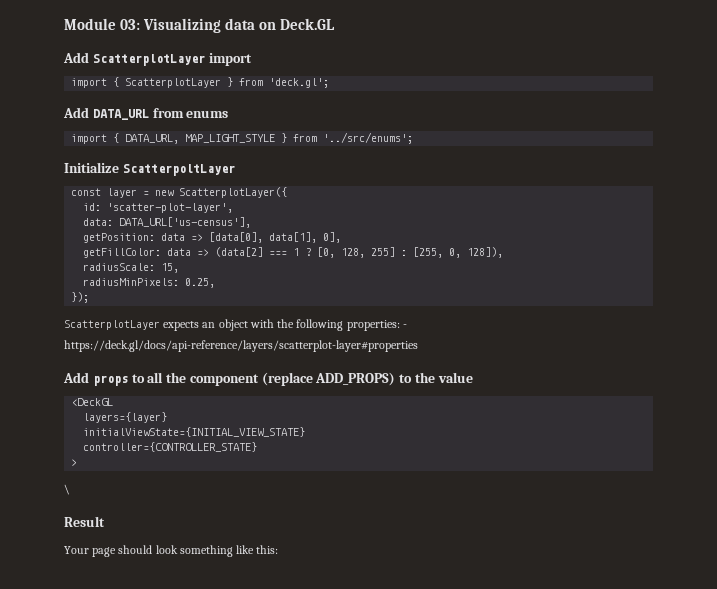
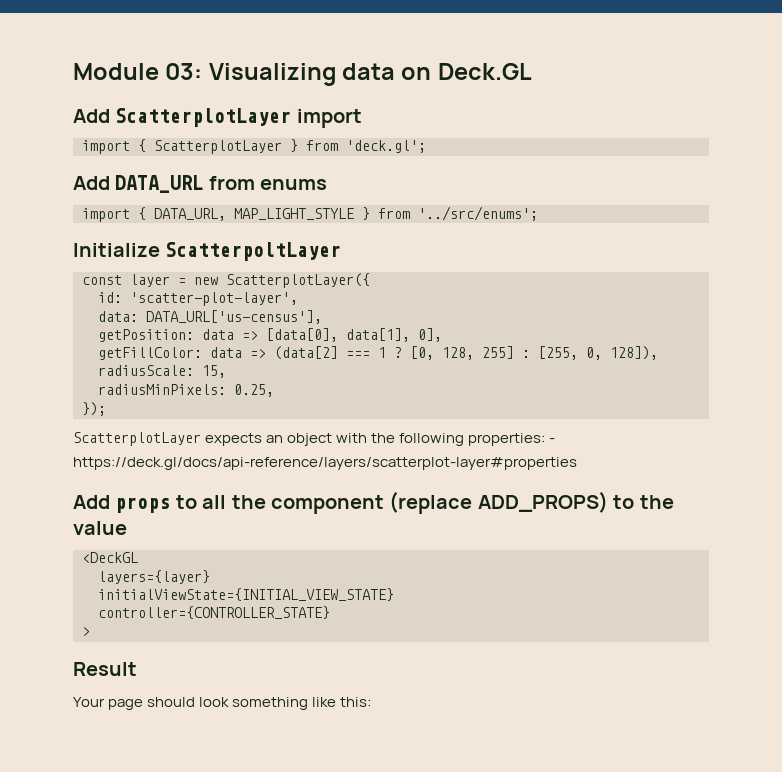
- \

